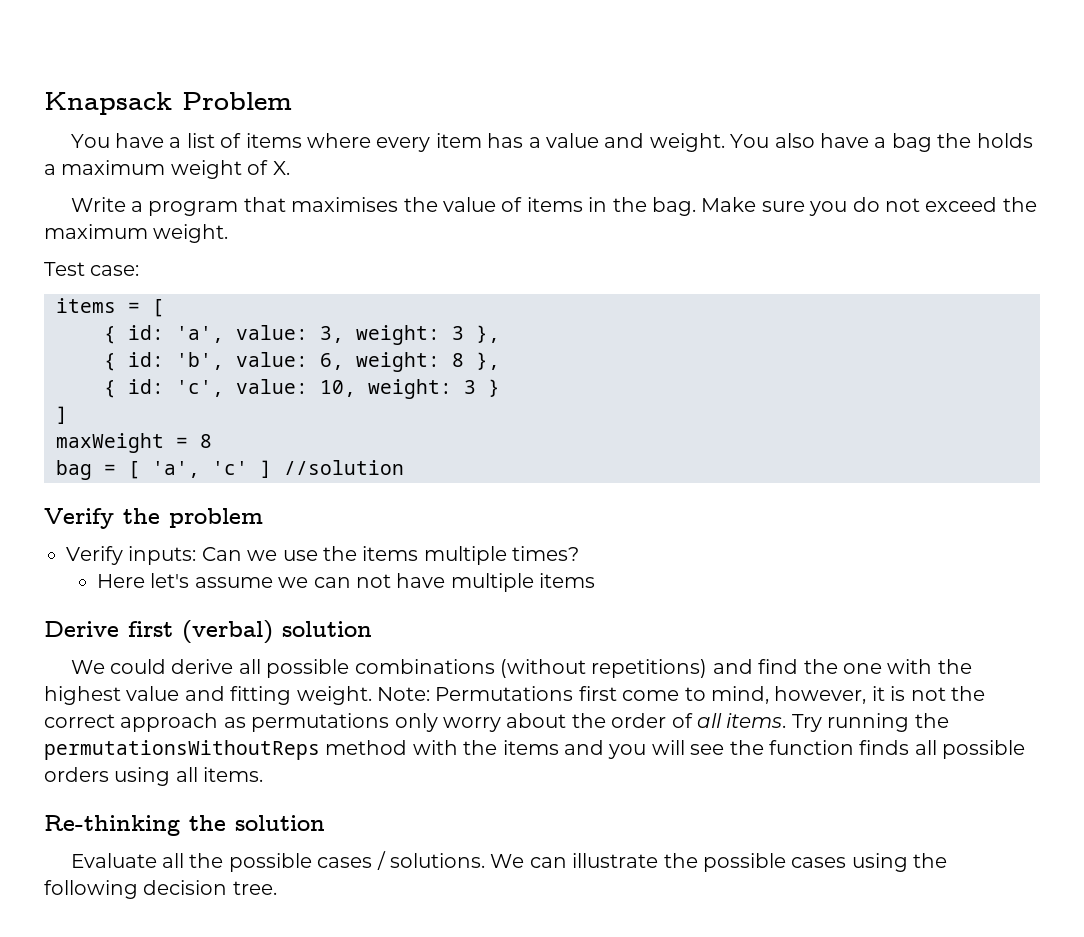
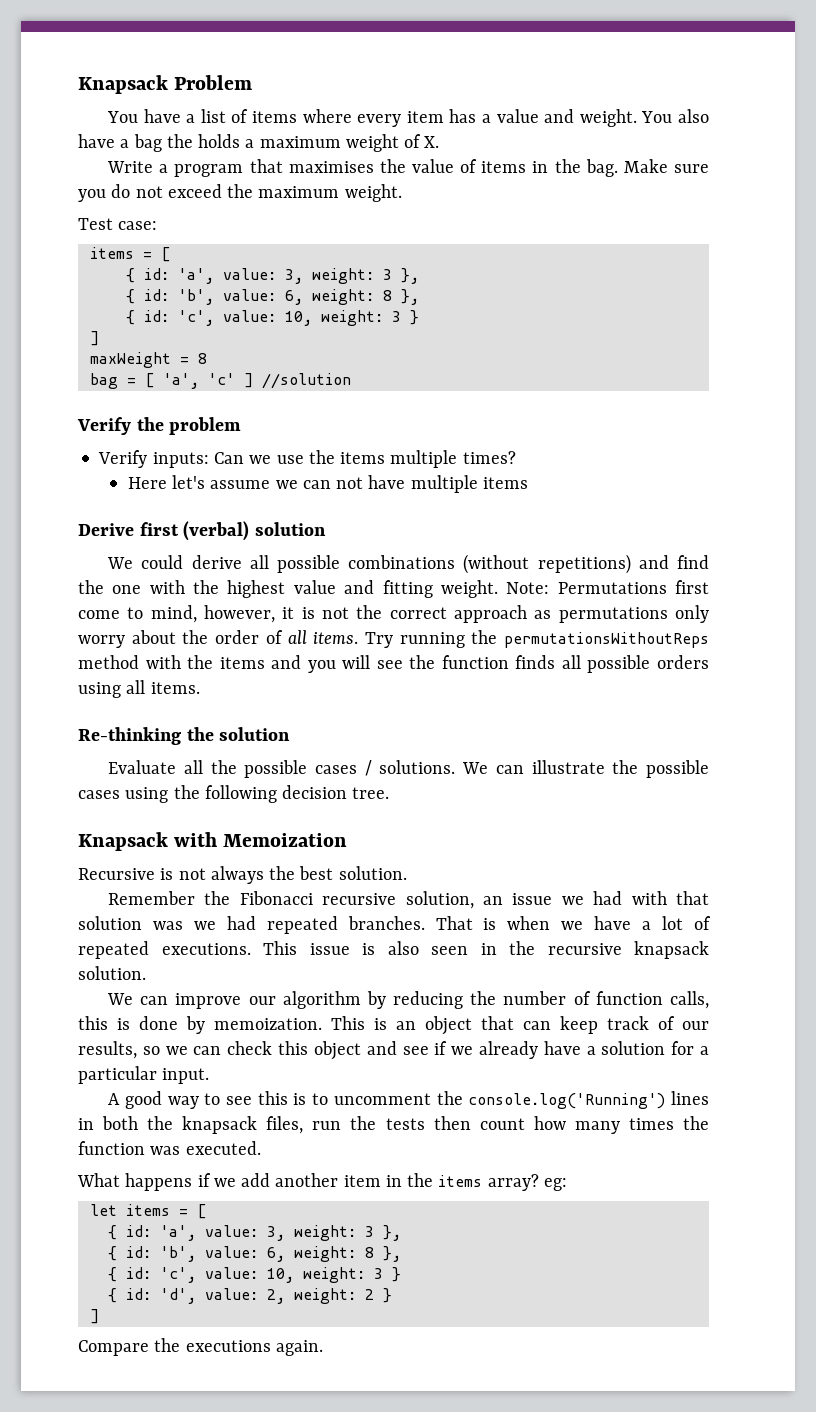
+ Knapsack with Memoization
+ Recursive is not always the best solution.
+ Remember the Fibonacci recursive solution, an issue we had with that solution was we had repeated branches. That is when we have a lot of repeated executions. This issue is also seen in the recursive knapsack solution.
+ We can improve our algorithm by reducing the number of function calls, this is done by memoization. This is an object that can keep track of our results, so we can check this object and see if we already have a solution for a particular input.
+ A good way to see this is to uncomment the console.log('Running') lines in both the knapsack files, run the tests then count how many times the function was executed.
+ What happens if we add another item in the items array? eg:
+ let items = [
+ { id: 'a', value: 3, weight: 3 },
+ { id: 'b', value: 6, weight: 8 },
+ { id: 'c', value: 10, weight: 3 }
+ { id: 'd', value: 2, weight: 2 }
+ ]
+ Compare the executions again.

